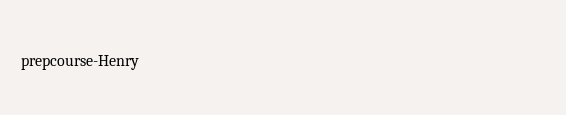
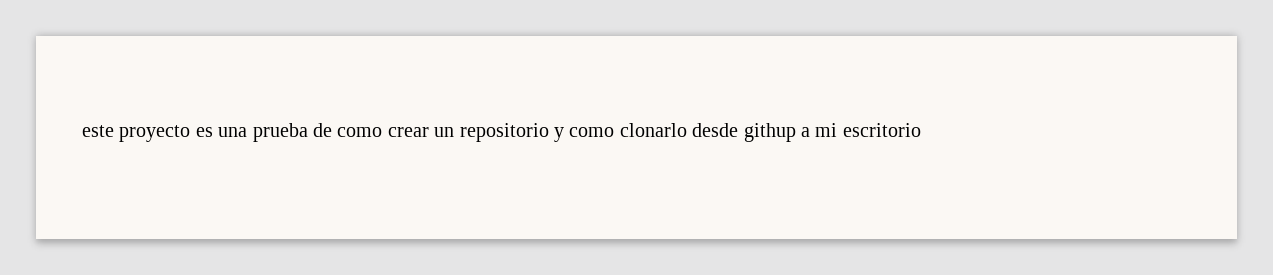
- prepcourse-Henry
+ este proyecto es una prueba de como crear un repositorio y como clonarlo desde githup a mi escritorio

